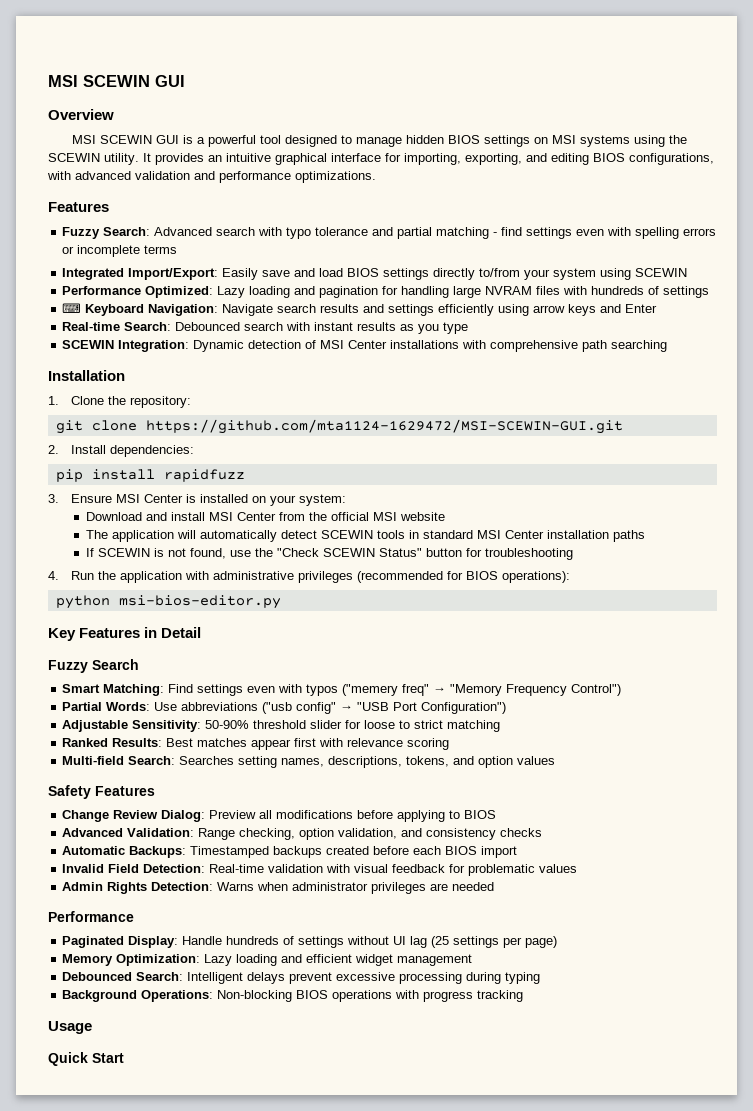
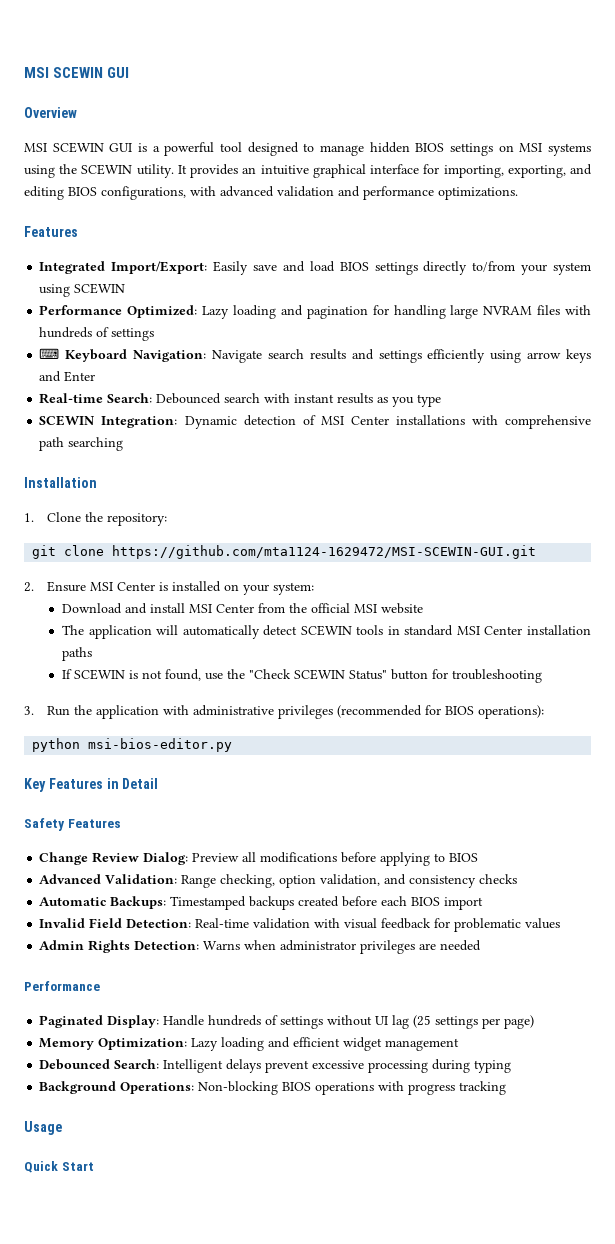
- Fuzzy Search: Advanced search with typo tolerance and partial matching - find settings even with spelling errors or incomplete terms
- 2. Install dependencies:
- pip install rapidfuzz
- 3. Ensure MSI Center is installed on your system:
+ 2. Ensure MSI Center is installed on your system:
- 4. Run the application with administrative privileges (recommended for BIOS operations):
+ 3. Run the application with administrative privileges (recommended for BIOS operations):
- Fuzzy Search
- Smart Matching: Find settings even with typos ("memery freq" → "Memory Frequency Control")
- Partial Words: Use abbreviations ("usb config" → "USB Port Configuration")
- Adjustable Sensitivity: 50-90% threshold slider for loose to strict matching
- Ranked Results: Best matches appear first with relevance scoring
- Multi-field Search: Searches setting names, descriptions, tokens, and option values

